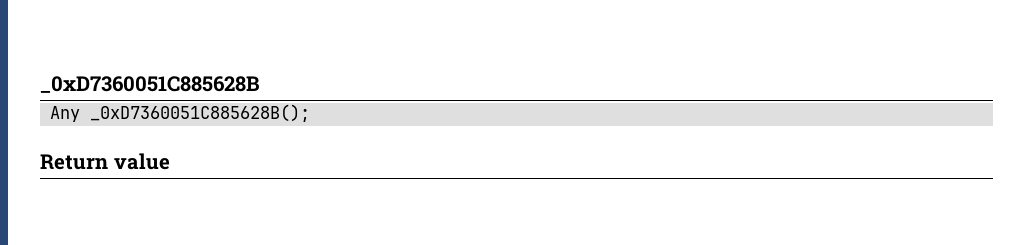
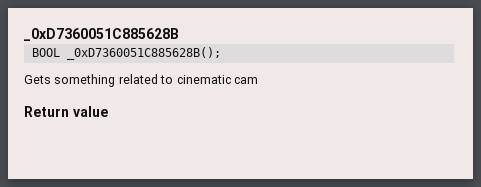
- Any _0xD7360051C885628B();
+ BOOL _0xD7360051C885628B();
+ Gets something related to cinematic cam

